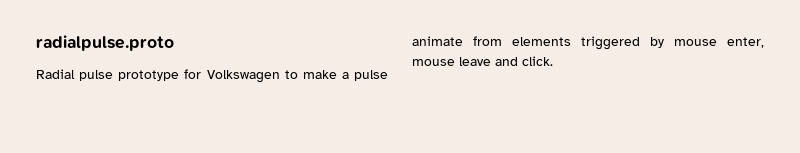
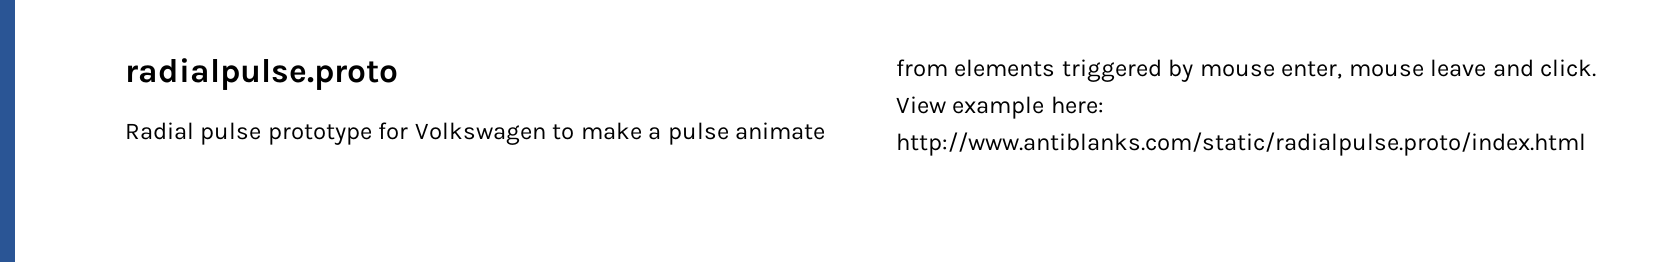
+ View example here: http://www.antiblanks.com/static/radialpulse.proto/index.html

